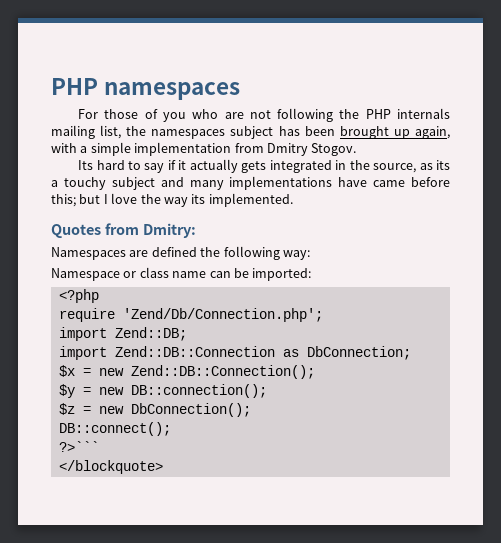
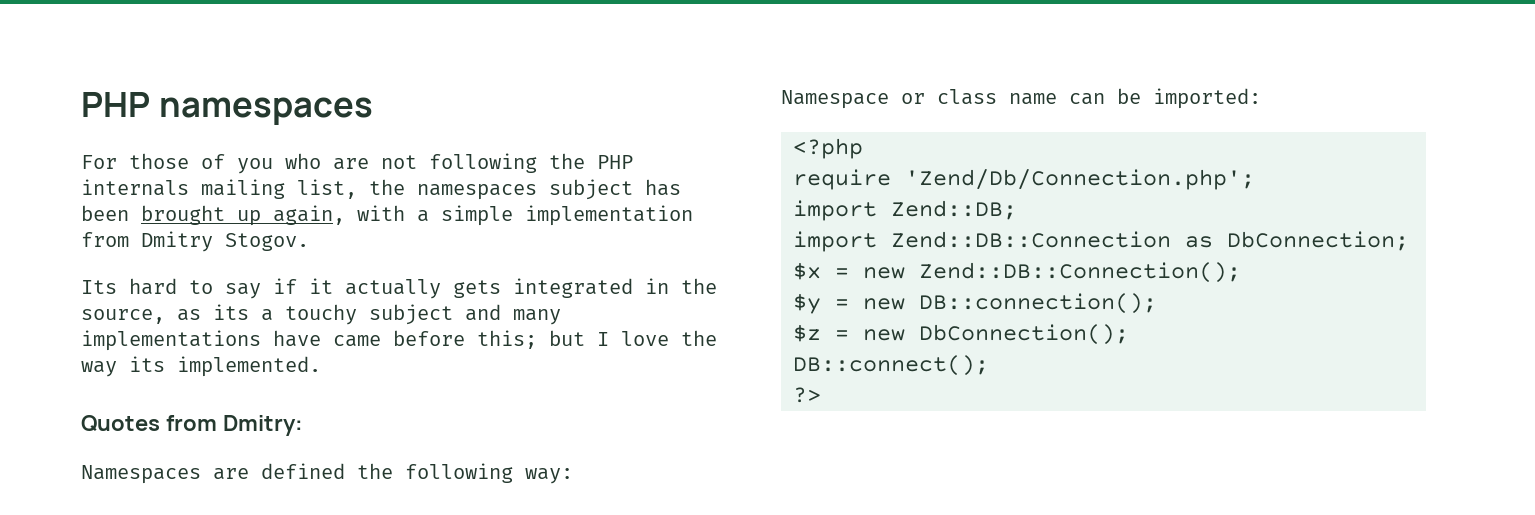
- ?>```
- </blockquote>
+ ?>

